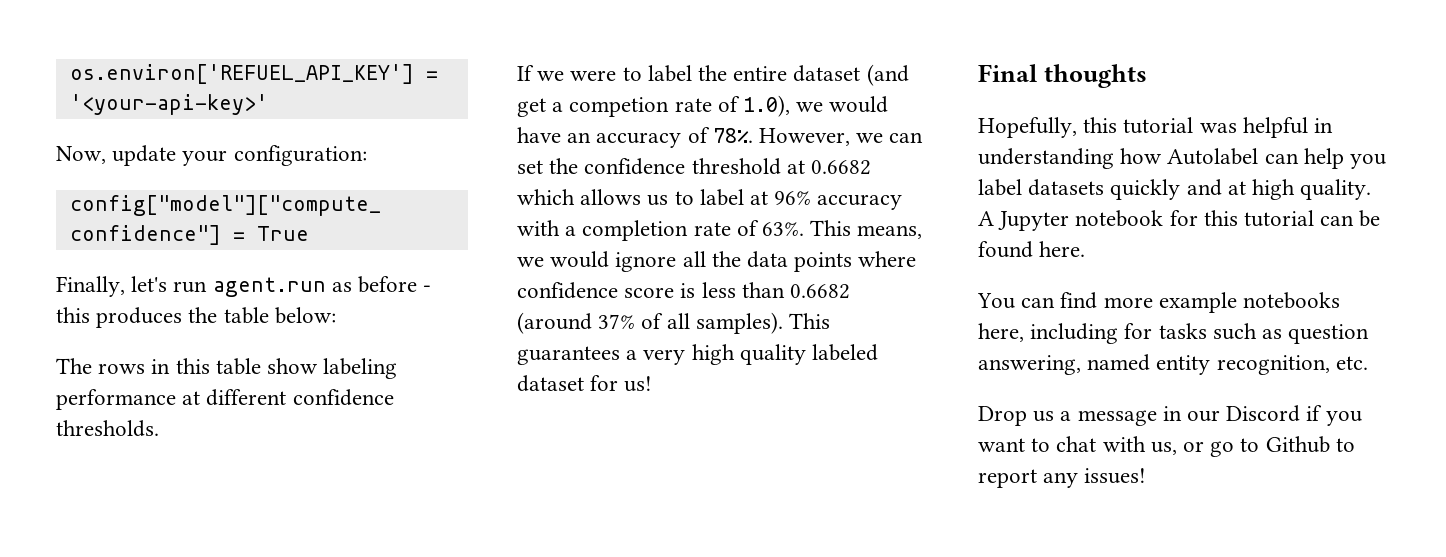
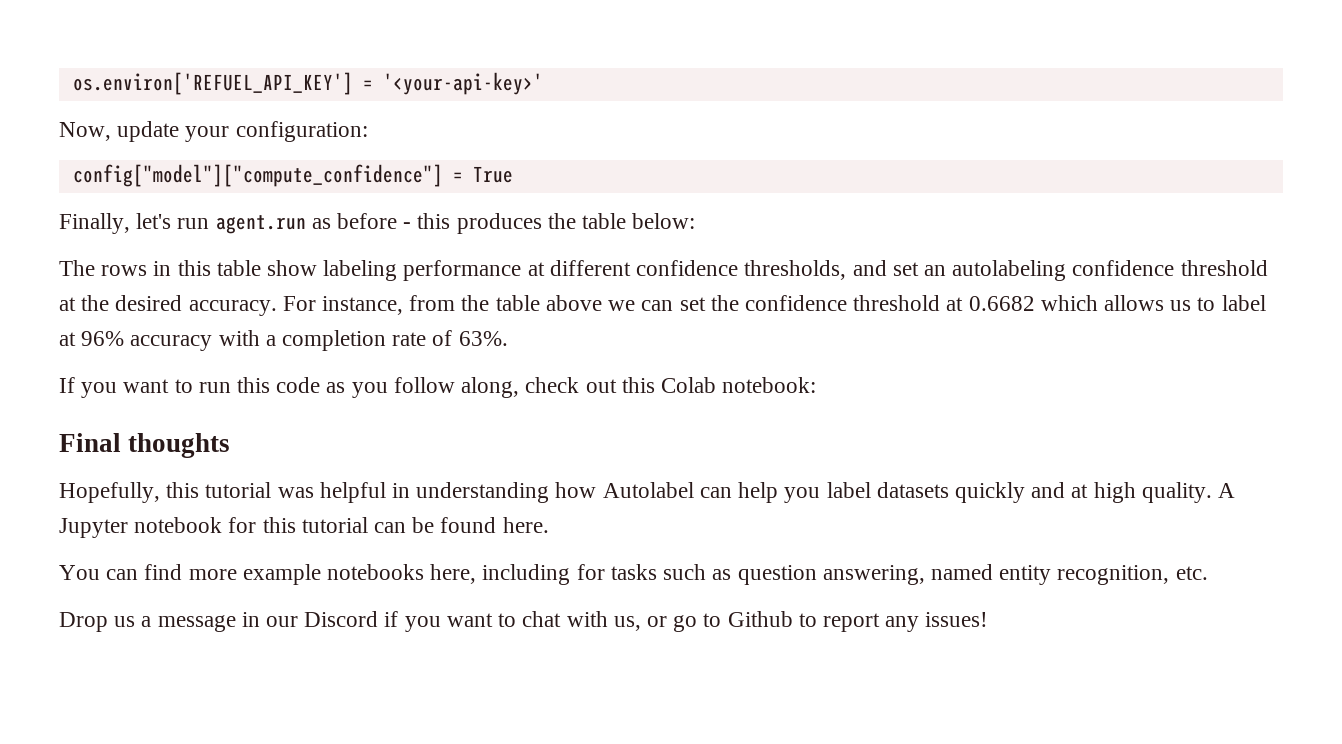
- The rows in this table show labeling performance at different confidence thresholds.
- If we were to label the entire dataset (and get a competion rate of 1.0), we would have an accuracy of 78%. However, we can set the confidence threshold at 0.6682 which allows us to label at 96% accuracy with a completion rate of 63%. This means, we would ignore all the data points where confidence score is less than 0.6682 (around 37% of all samples). This guarantees a very high quality labeled dataset for us!
+ The rows in this table show labeling performance at different confidence thresholds, and set an autolabeling confidence threshold at the desired accuracy. For instance, from the table above we can set the confidence threshold at 0.6682 which allows us to label at 96% accuracy with a completion rate of 63%.
+ If you want to run this code as you follow along, check out this Colab notebook:

